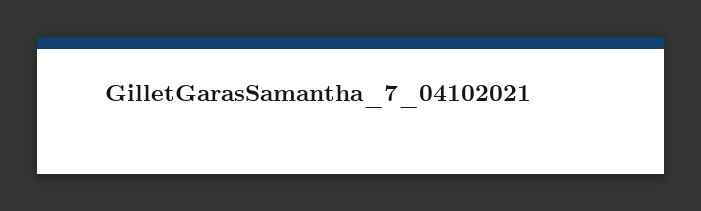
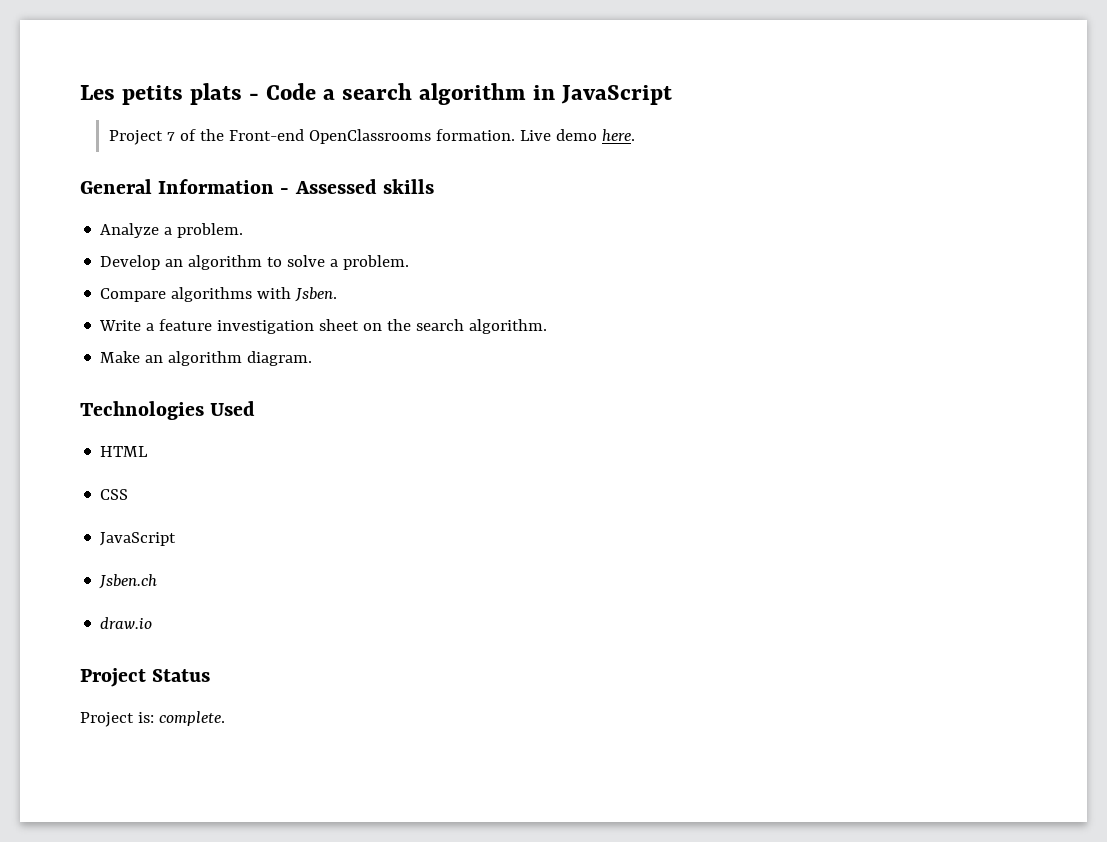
- GilletGarasSamantha_7_04102021
+ Les petits plats - Code a search algorithm in JavaScript
+ Project 7 of the Front-end OpenClassrooms formation. Live demo here.
+ General Information - Assessed skills
+ Analyze a problem.
+ Develop an algorithm to solve a problem.
+ Compare algorithms with Jsben.
+ Write a feature investigation sheet on the search algorithm.
+ Make an algorithm diagram.
+ Technologies Used
+ HTML
+ CSS
+ JavaScript
+ Jsben.ch
+ draw.io
+ Project Status
+ Project is: complete.

